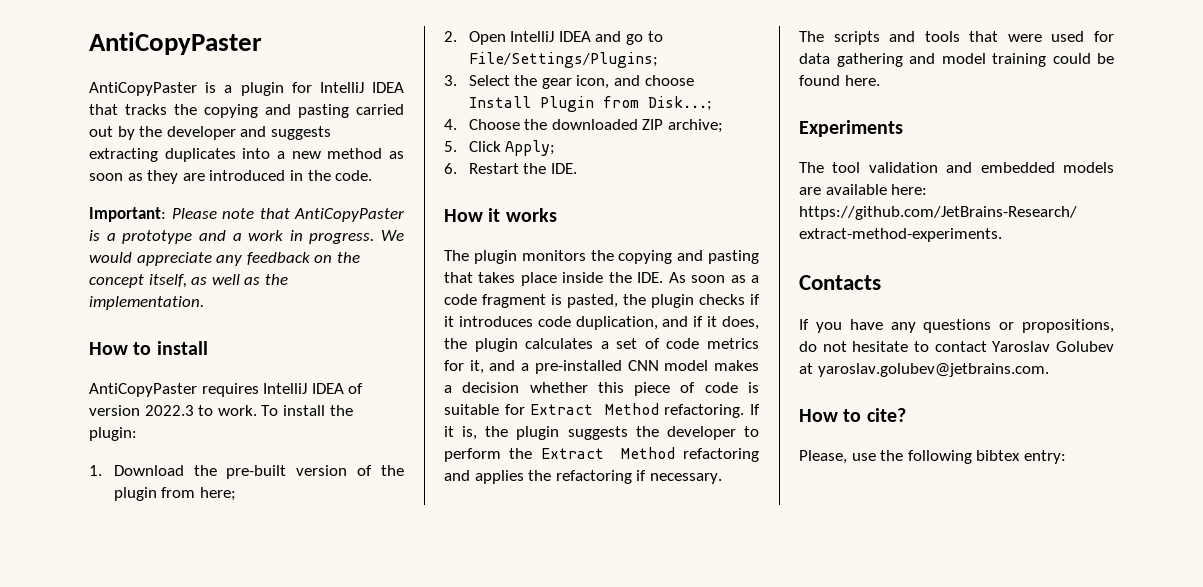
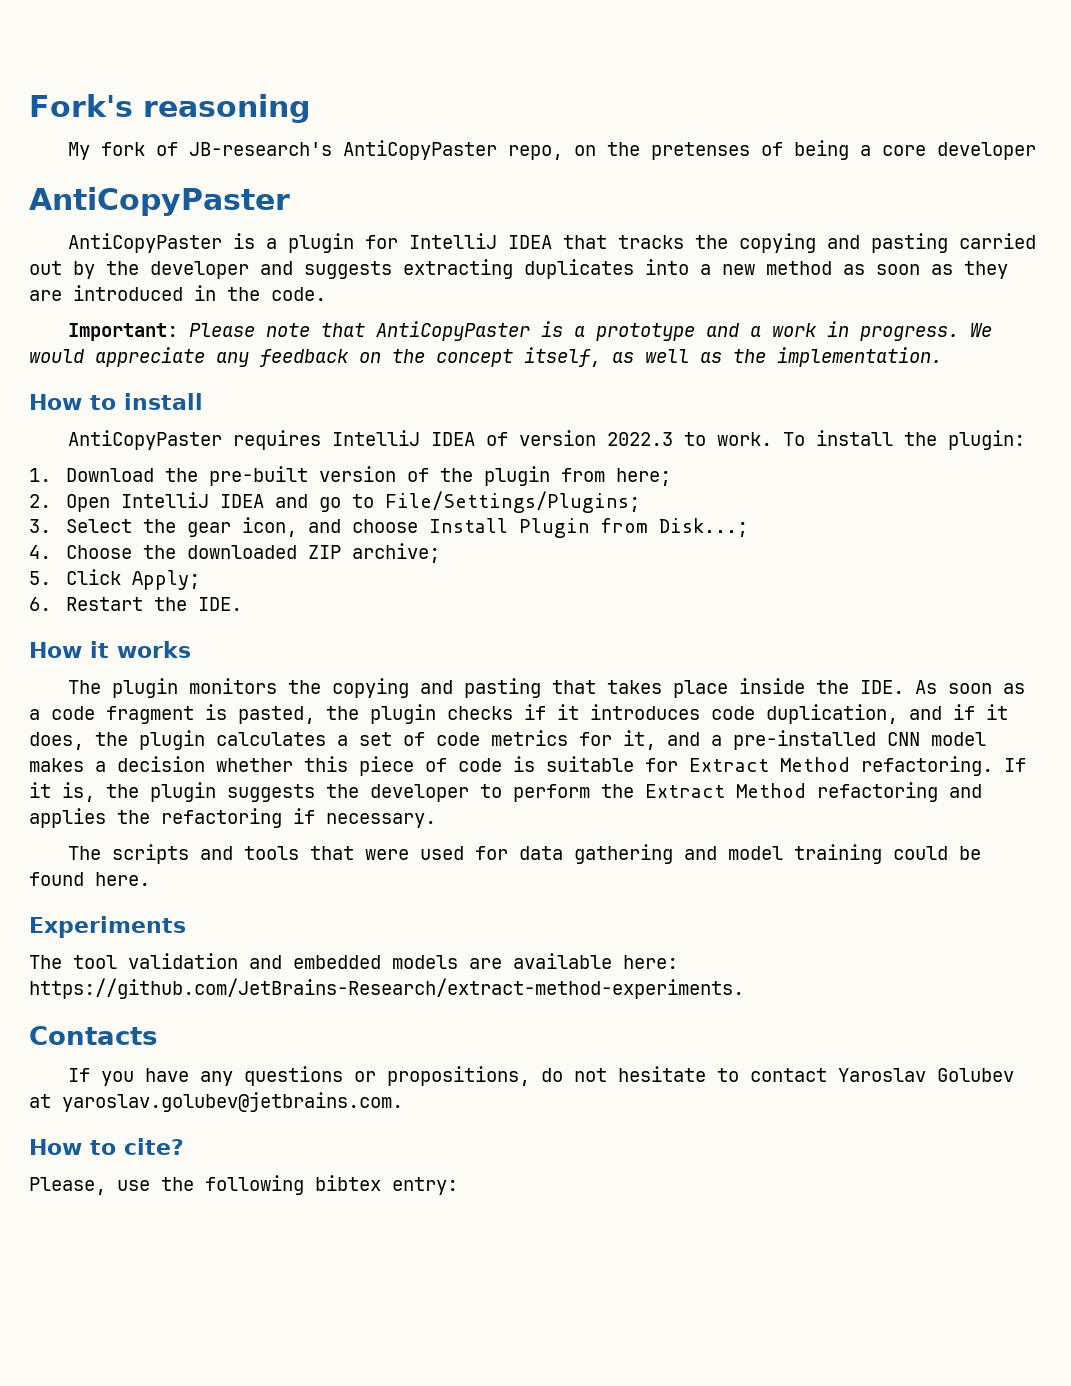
+ Fork's reasoning
+ My fork of JB-research's AntiCopyPaster repo, on the pretenses of being a core developer

